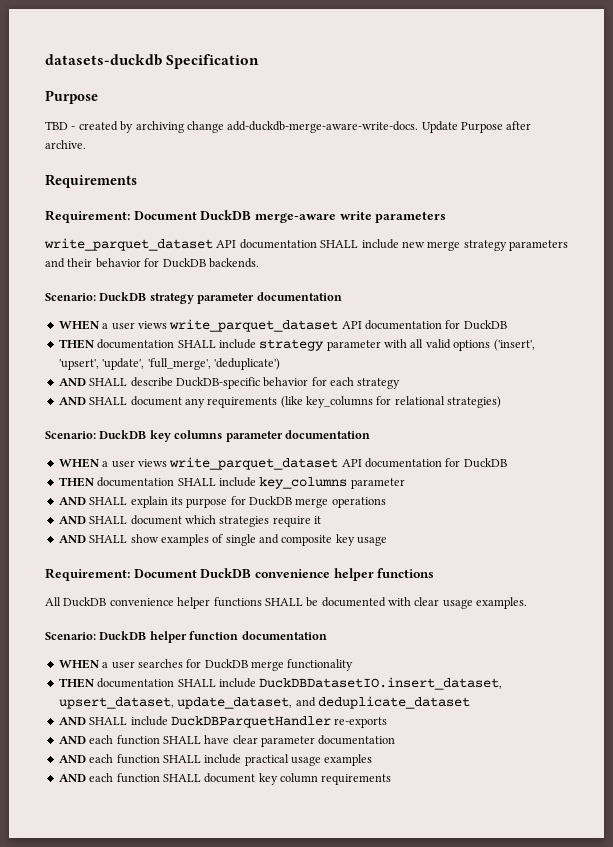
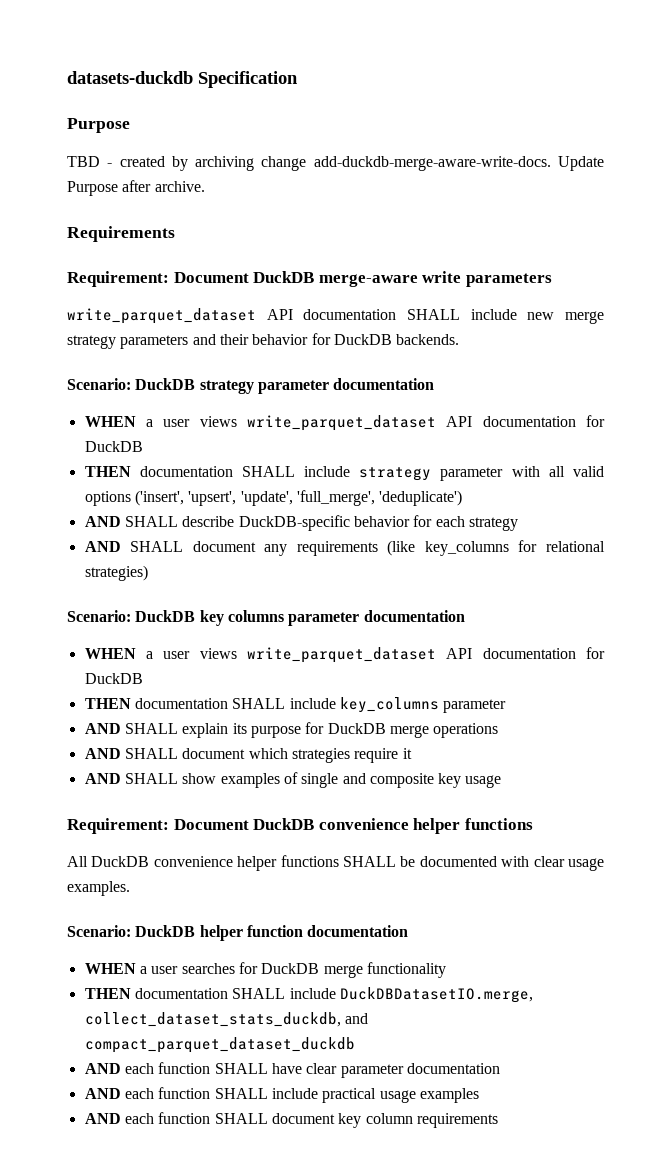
- THEN documentation SHALL include DuckDBDatasetIO.insert_dataset, upsert_dataset, update_dataset, and deduplicate_dataset
- AND SHALL include DuckDBParquetHandler re-exports
+ THEN documentation SHALL include DuckDBDatasetIO.merge, collect_dataset_stats_duckdb, and compact_parquet_dataset_duckdb

